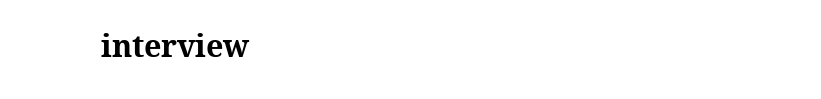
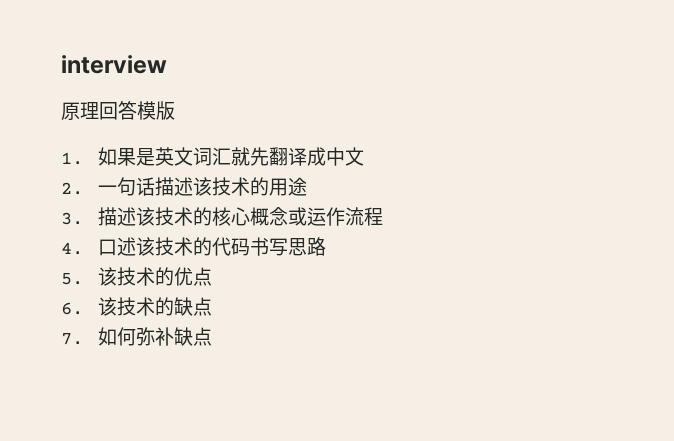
+ 原理回答模版
+ 1.如果是英文词汇就先翻译成中文
+ 2.一句话描述该技术的用途
+ 3.描述该技术的核心概念或运作流程
+ 4.口述该技术的代码书写思路
+ 5.该技术的优点
+ 6.该技术的缺点
+ 7.如何弥补缺点

